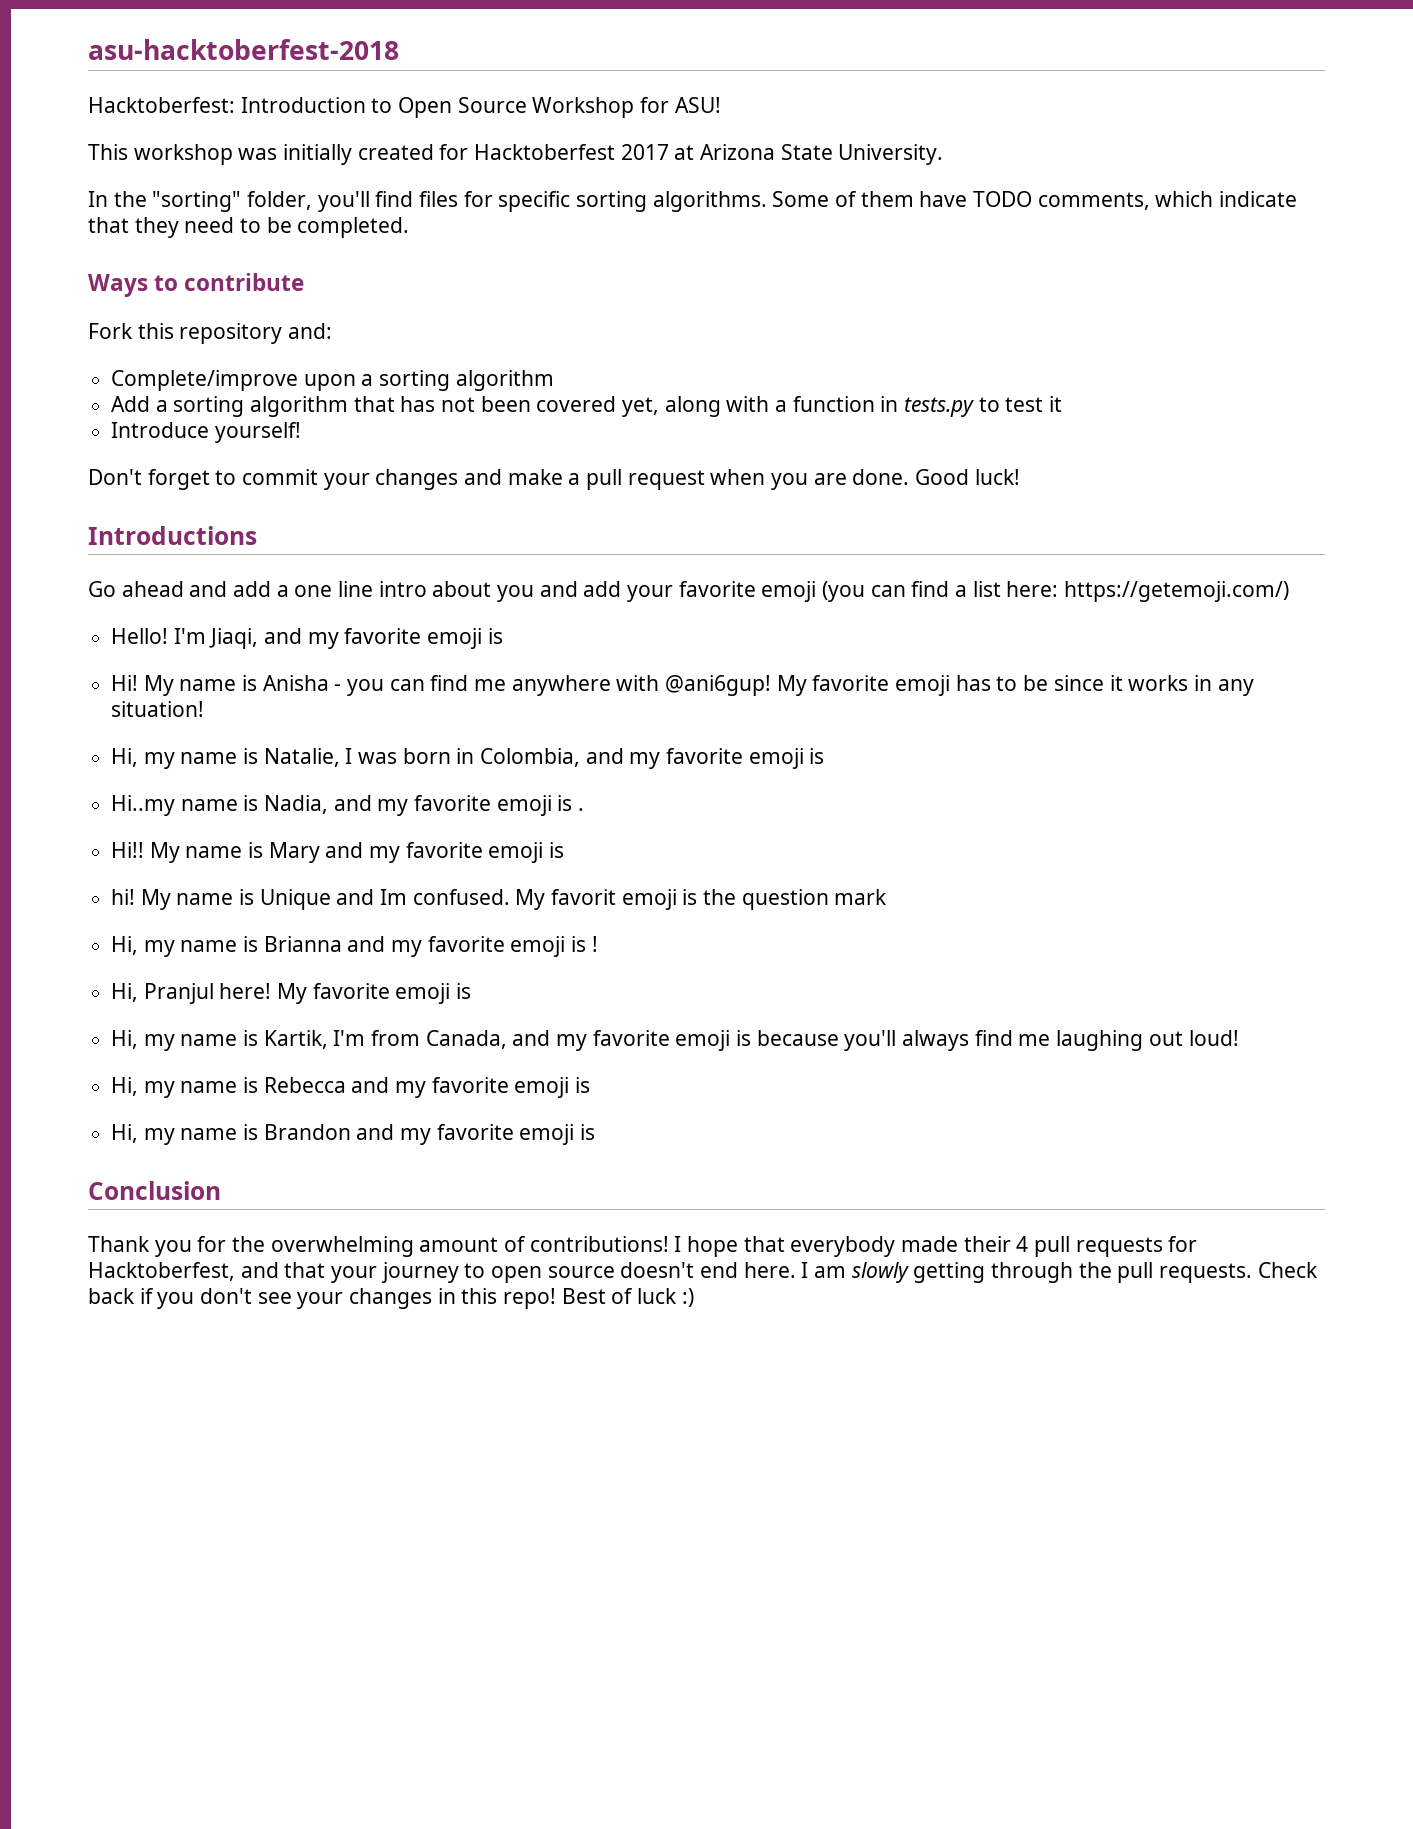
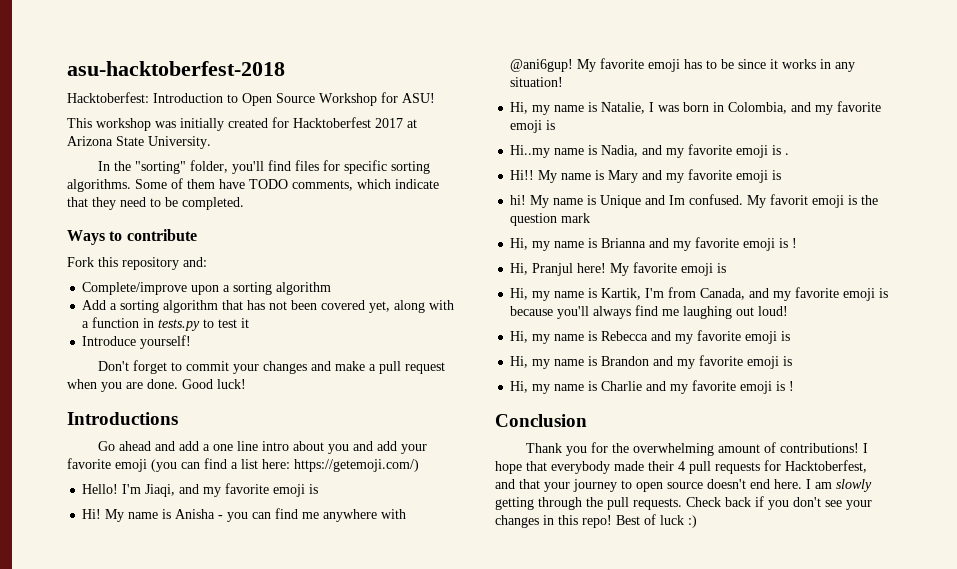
+ Hi, my name is Charlie and my favorite emoji is !

